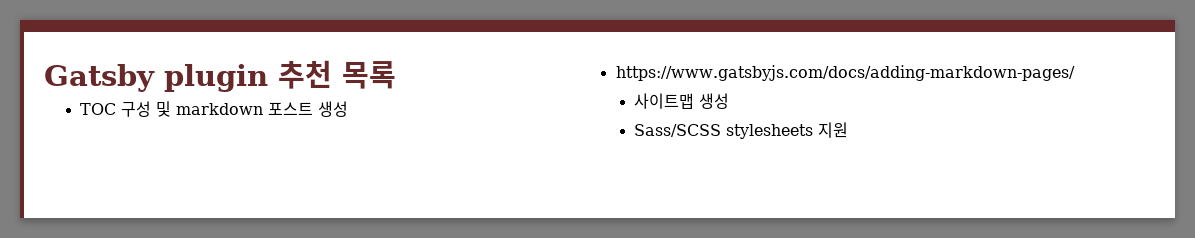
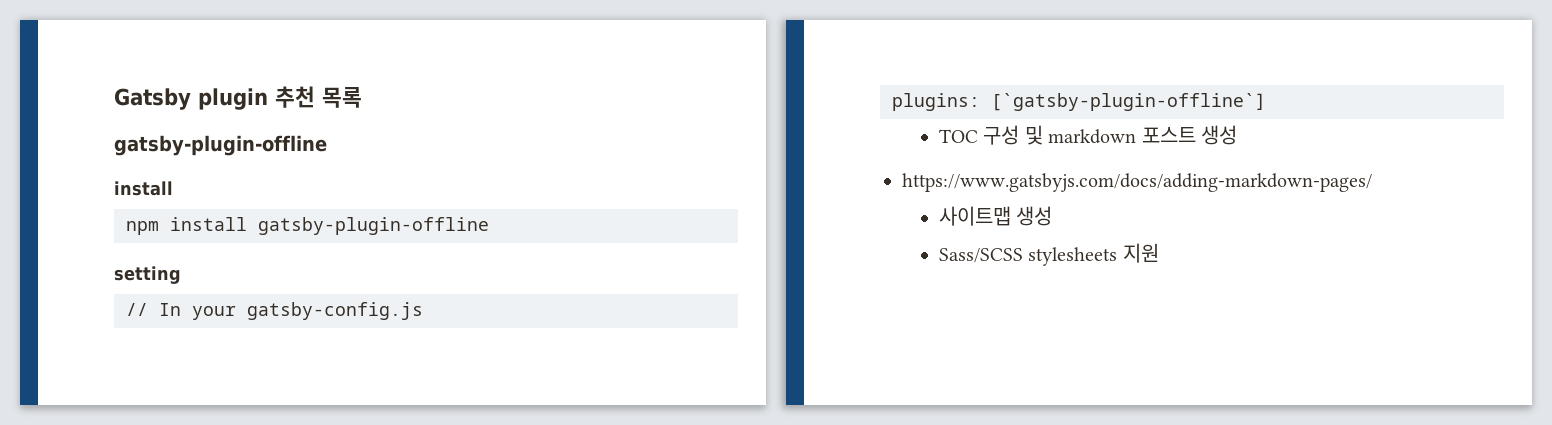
  Gatsby plugin 추천 목록
+ gatsby-plugin-offline
+ install
+ npm install gatsby-plugin-offline
+ setting
+ // In your gatsby-config.js
+ plugins: [`gatsby-plugin-offline`]

